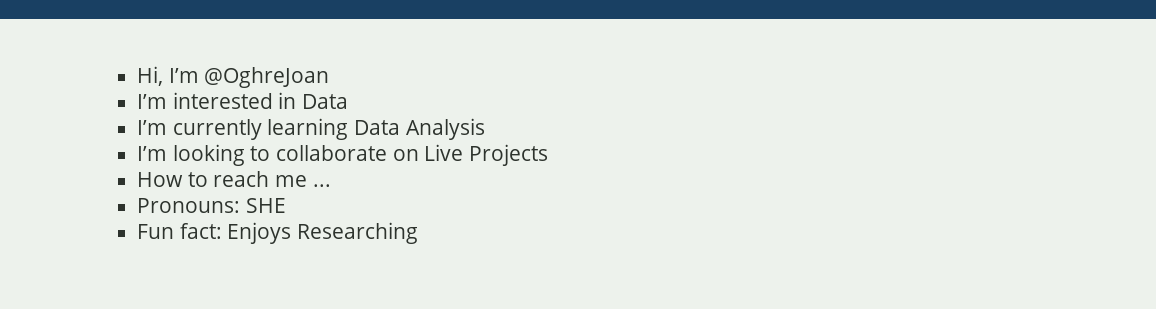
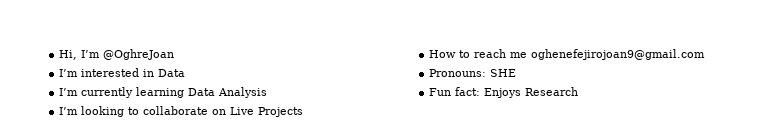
- How to reach me ...
+ How to reach me oghenefejirojoan9@gmail.com
- Fun fact: Enjoys Researching
+ Fun fact: Enjoys Research

